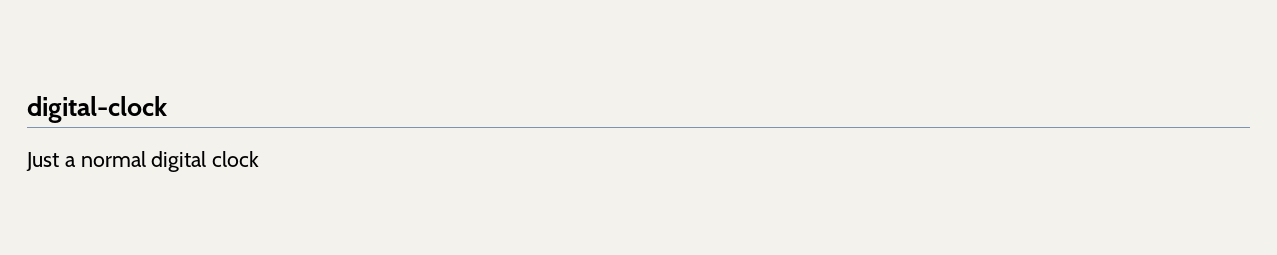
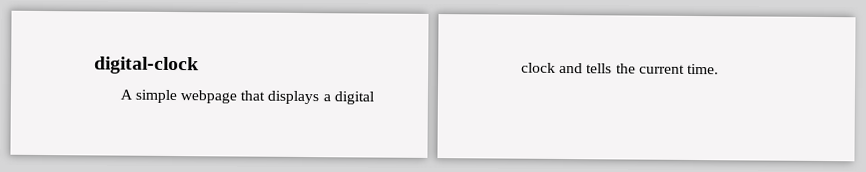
- Just a normal digital clock
+ A simple webpage that displays a digital clock and tells the current time.

